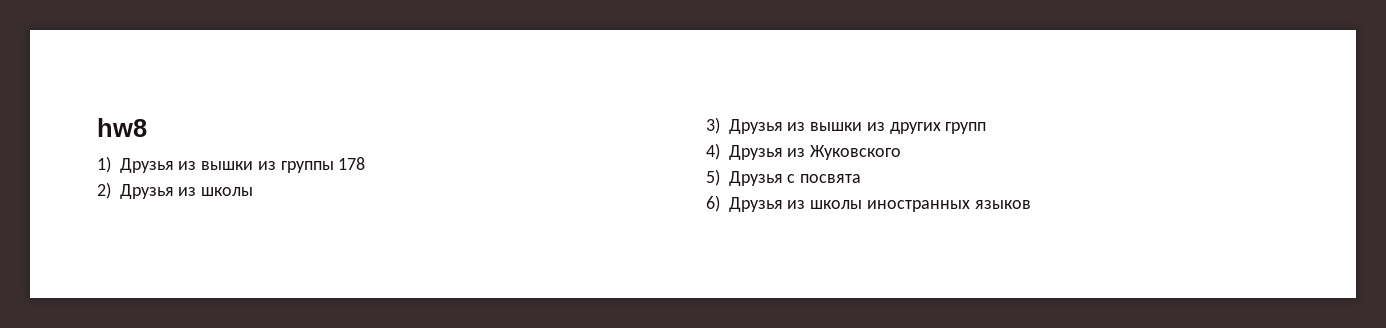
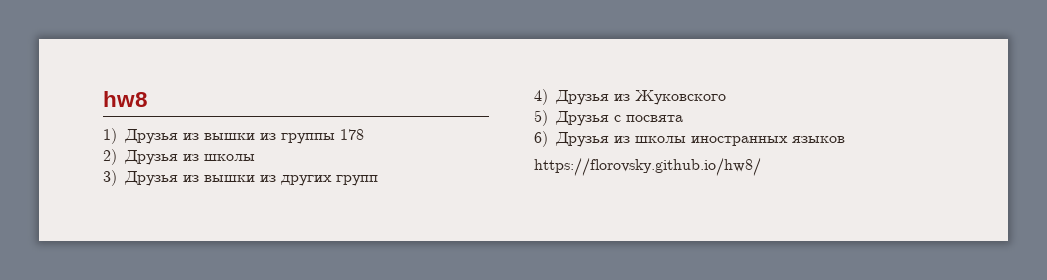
+ https://florovsky.github.io/hw8/

